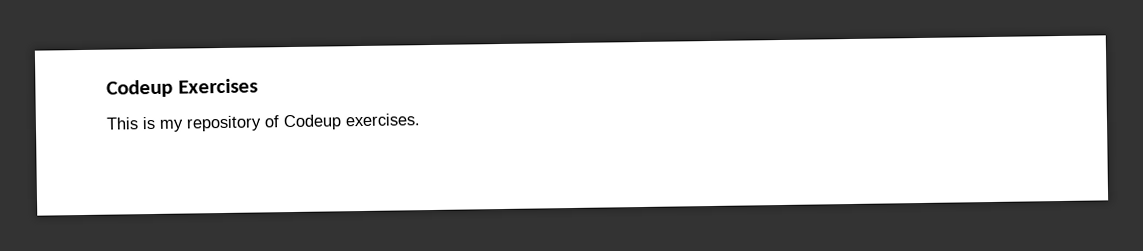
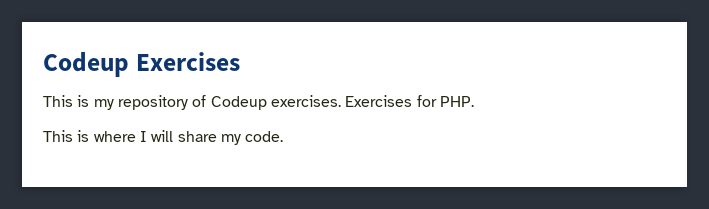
+ Exercises for PHP.
+ This is where I will share my code.

